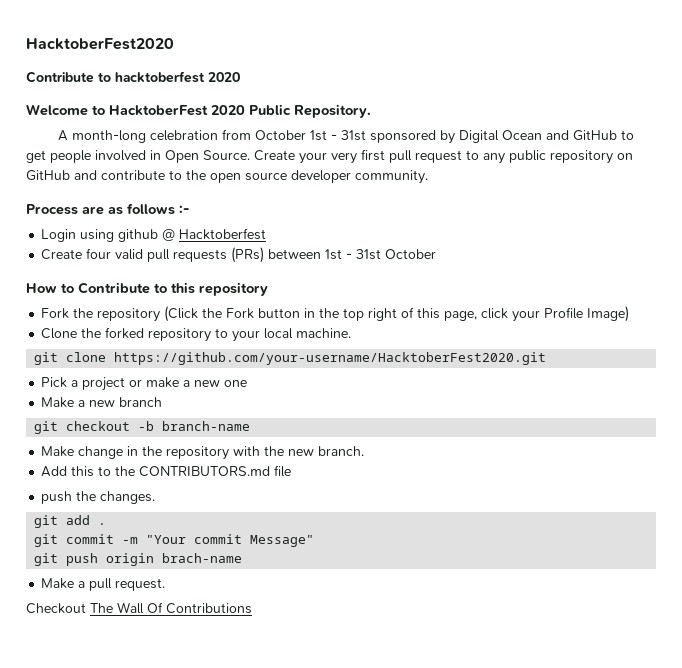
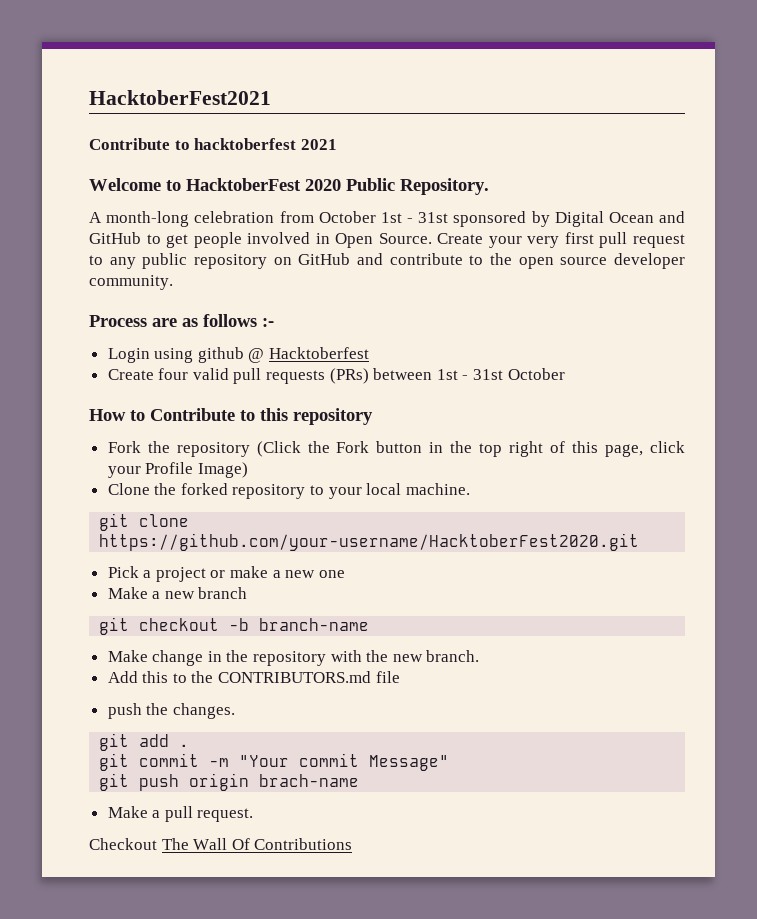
- HacktoberFest2020
+ HacktoberFest2021
- Contribute to hacktoberfest 2020
+ Contribute to hacktoberfest 2021

